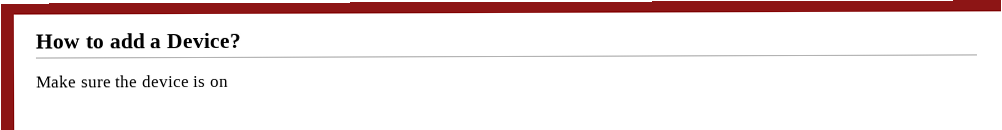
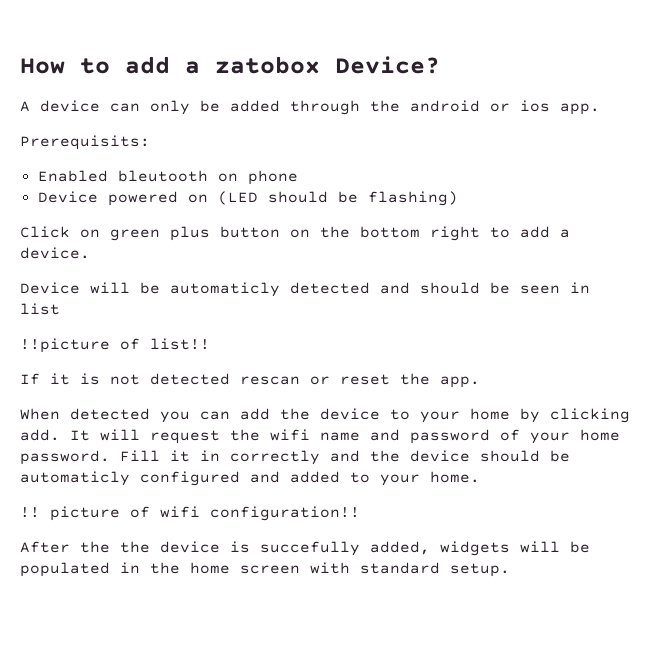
- How to add a Device?
+ How to add a zatobox Device?
- Make sure the device is on
+ A device can only be added through the android or ios app.
+ Prerequisits:
+ Enabled bleutooth on phone
+ Device powered on (LED should be flashing)
+ Click on green plus button on the bottom right to add a device.
+ Device will be automaticly detected and should be seen in list
+ !!picture of list!!
+ If it is not detected rescan or reset the app.
+ When detected you can add the device to your home by clicking add. It will request the wifi name and password of your home password. Fill it in correctly and the device should be automaticly configured and added to your home.
+ !! picture of wifi configuration!!
+ After the the device is succefully added, widgets will be populated in the home screen with standard setup.

